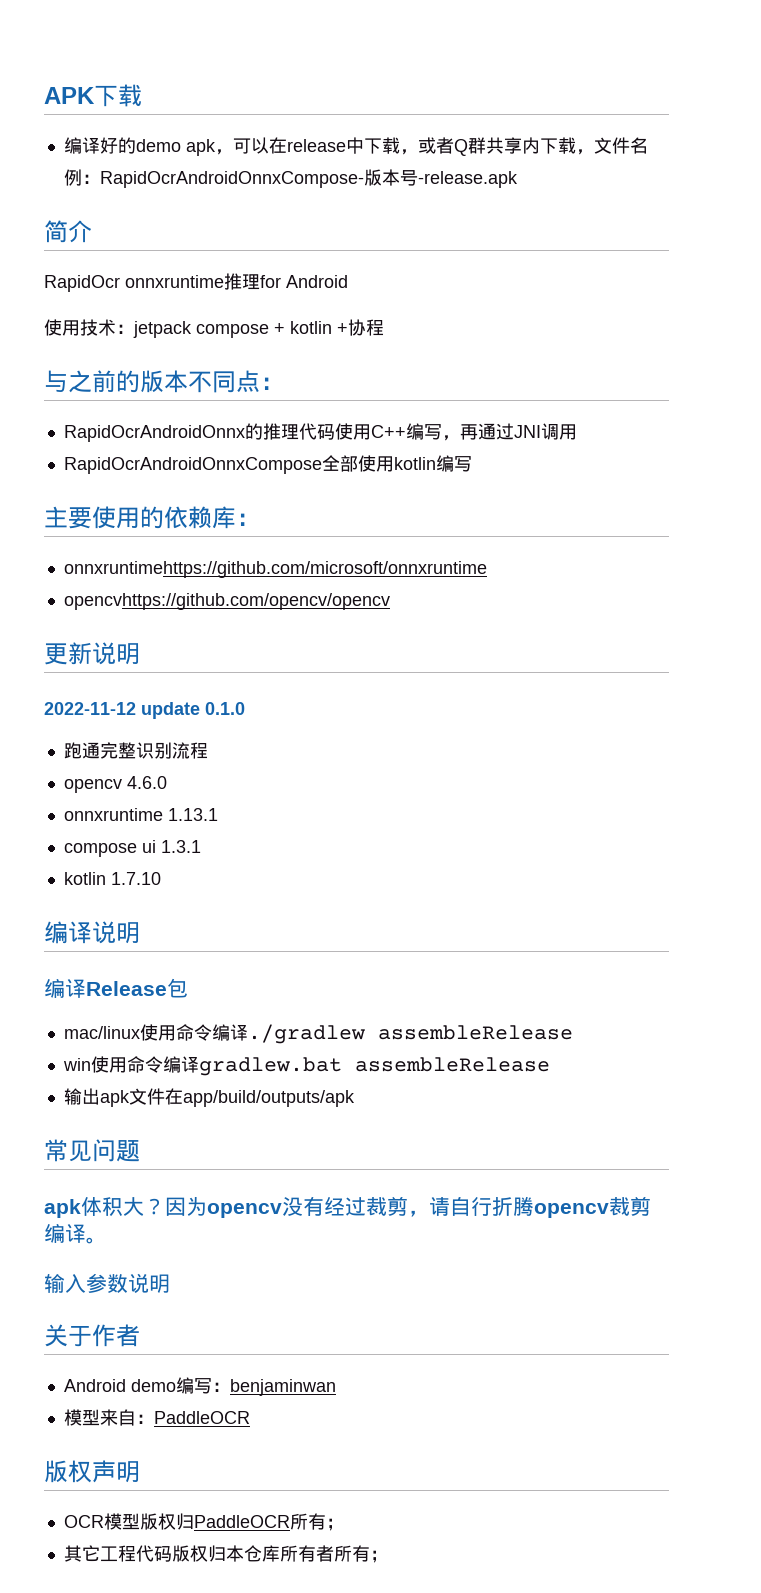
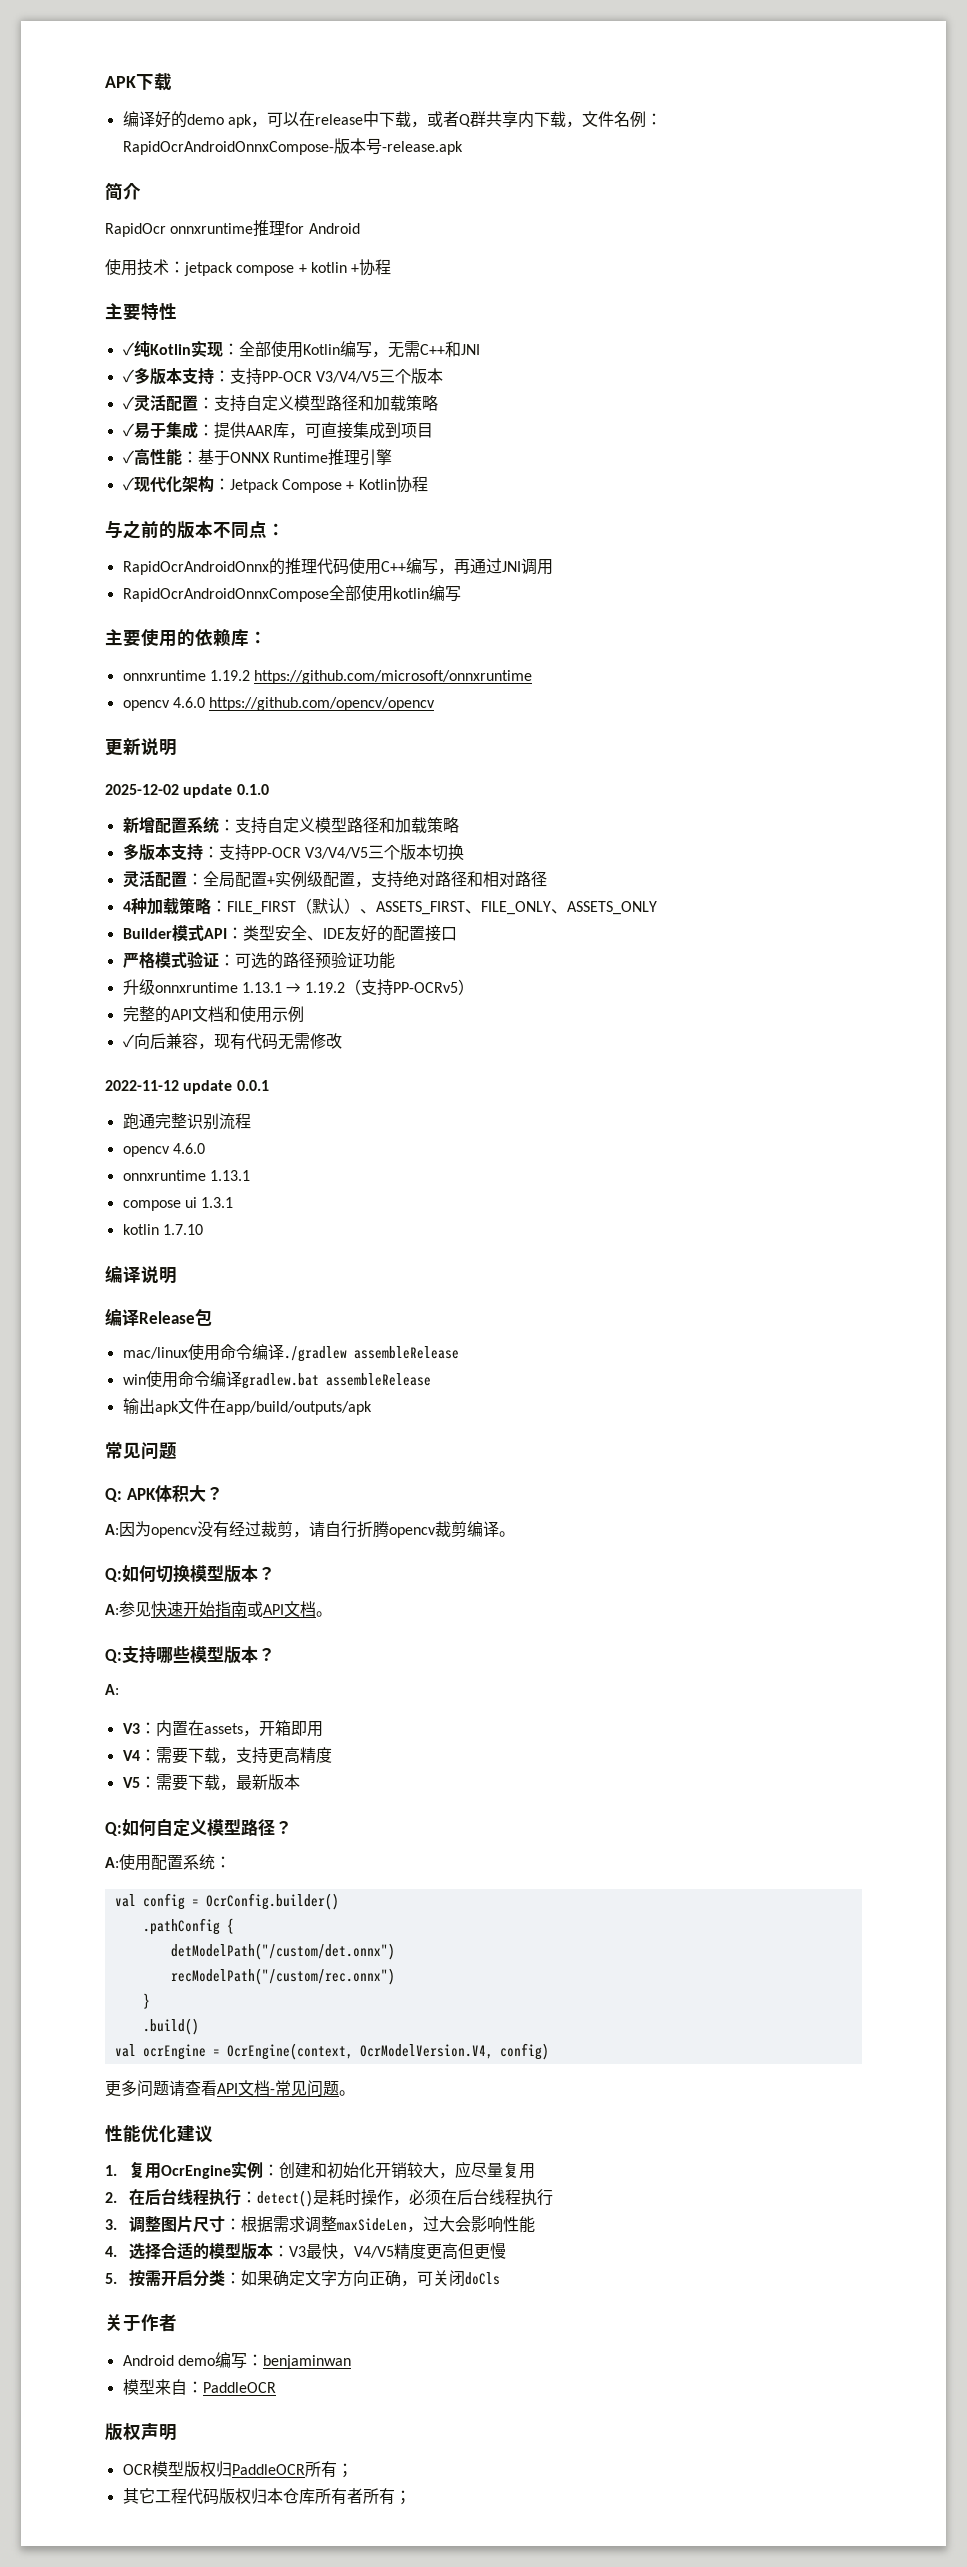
+ 主要特性
+ ✓纯Kotlin实现：全部使用Kotlin编写，无需C++和JNI
+ ✓多版本支持：支持PP-OCR V3/V4/V5三个版本
+ ✓灵活配置：支持自定义模型路径和加载策略
+ ✓易于集成：提供AAR库，可直接集成到项目
+ ✓高性能：基于ONNX Runtime推理引擎
+ ✓现代化架构：Jetpack Compose + Kotlin协程
- onnxruntimehttps://github.com/microsoft/onnxruntime
- opencvhttps://github.com/opencv/opencv
+ onnxruntime 1.19.2 https://github.com/microsoft/onnxruntime
+ opencv 4.6.0 https://github.com/opencv/opencv
  更新说明
+ 2025-12-02 update 0.1.0
+ 新增配置系统：支持自定义模型路径和加载策略
+ 多版本支持：支持PP-OCR V3/V4/V5三个版本切换
+ 灵活配置：全局配置+实例级配置，支持绝对路径和相对路径
+ 4种加载策略：FILE_FIRST（默认）、ASSETS_FIRST、FILE_ONLY、ASSETS_ONLY
+ Builder模式API：类型安全、IDE友好的配置接口
+ 严格模式验证：可选的路径预验证功能
+ 升级onnxruntime 1.13.1 → 1.19.2（支持PP-OCRv5）
+ 完整的API文档和使用示例
+ ✓向后兼容，现有代码无需修改
- 2022-11-12 update 0.1.0
+ 2022-11-12 update 0.0.1
- apk体积大？因为opencv没有经过裁剪，请自行折腾opencv裁剪编译。
+ Q: APK体积大？
+ A:因为opencv没有经过裁剪，请自行折腾opencv裁剪编译。
- 输入参数说明
+ Q:如何切换模型版本？
+ A:参见快速开始指南或API文档。
+ Q:支持哪些模型版本？
+ A:
+ V3：内置在assets，开箱即用
+ V4：需要下载，支持更高精度
+ V5：需要下载，最新版本
+ Q:如何自定义模型路径？
+ A:使用配置系统：
+ val config = OcrConfig.builder()
+ .pathConfig {
+ detModelPath("/custom/det.onnx")
+ recModelPath("/custom/rec.onnx")
+ }
+ .build()
+ val ocrEngine = OcrEngine(context, OcrModelVersion.V4, config)
+ 更多问题请查看API文档-常见问题。
+ 性能优化建议
+ 1.复用OcrEngine实例：创建和初始化开销较大，应尽量复用
+ 2.在后台线程执行：detect()是耗时操作，必须在后台线程执行
+ 3.调整图片尺寸：根据需求调整maxSideLen，过大会影响性能
+ 4.选择合适的模型版本：V3最快，V4/V5精度更高但更慢
+ 5.按需开启分类：如果确定文字方向正确，可关闭doCls

